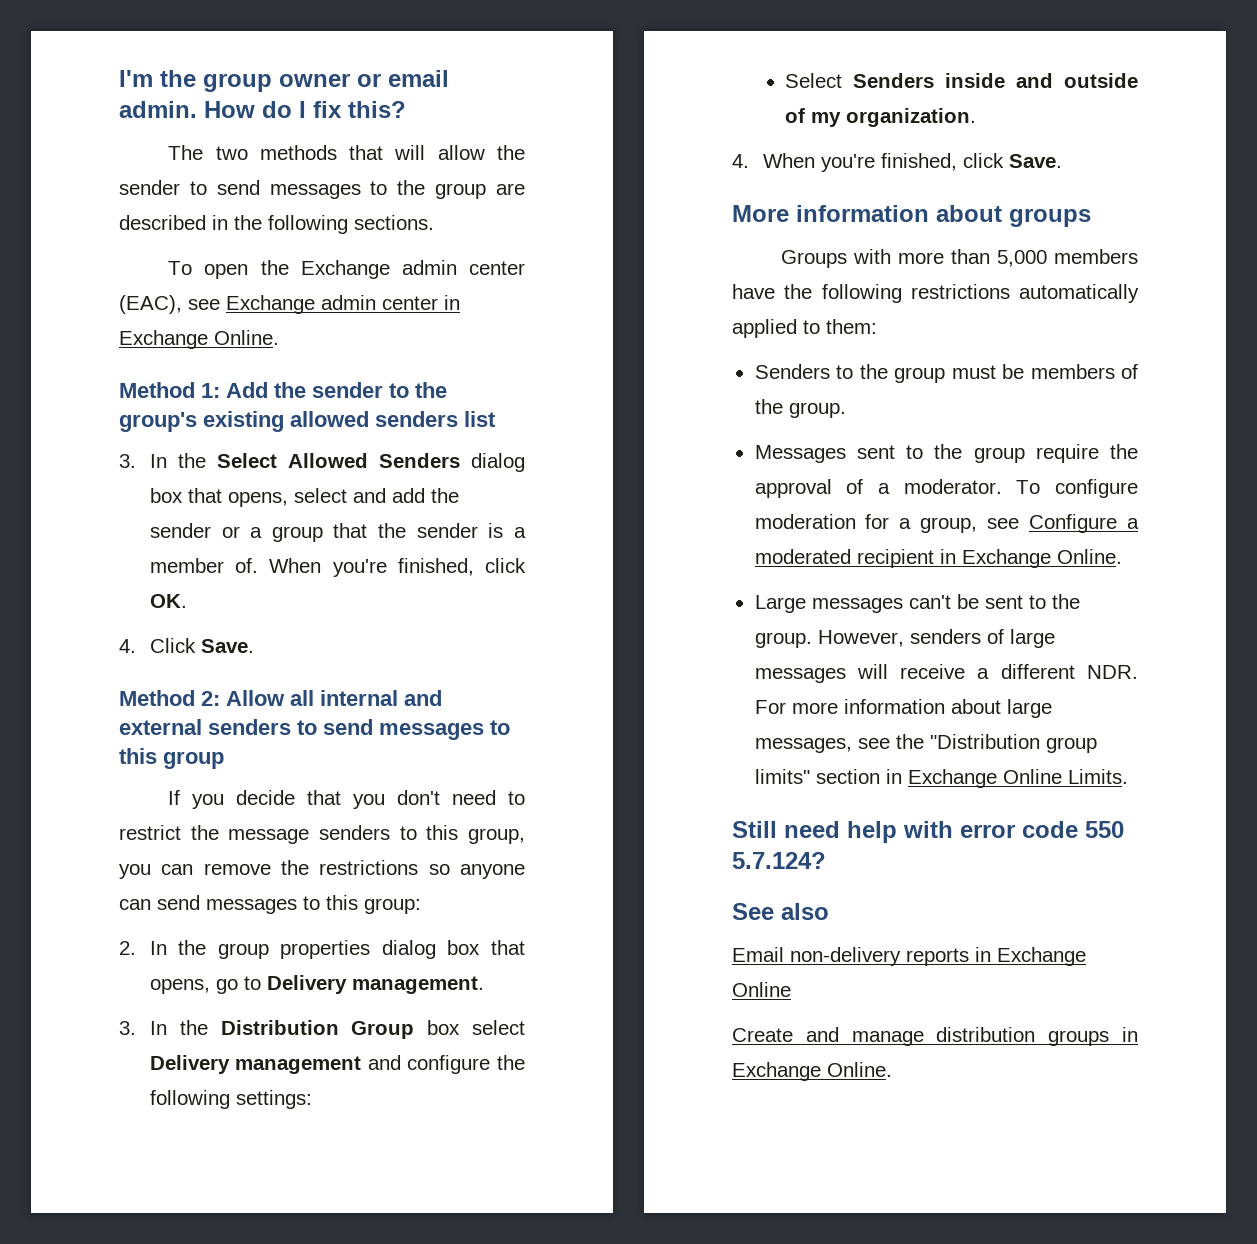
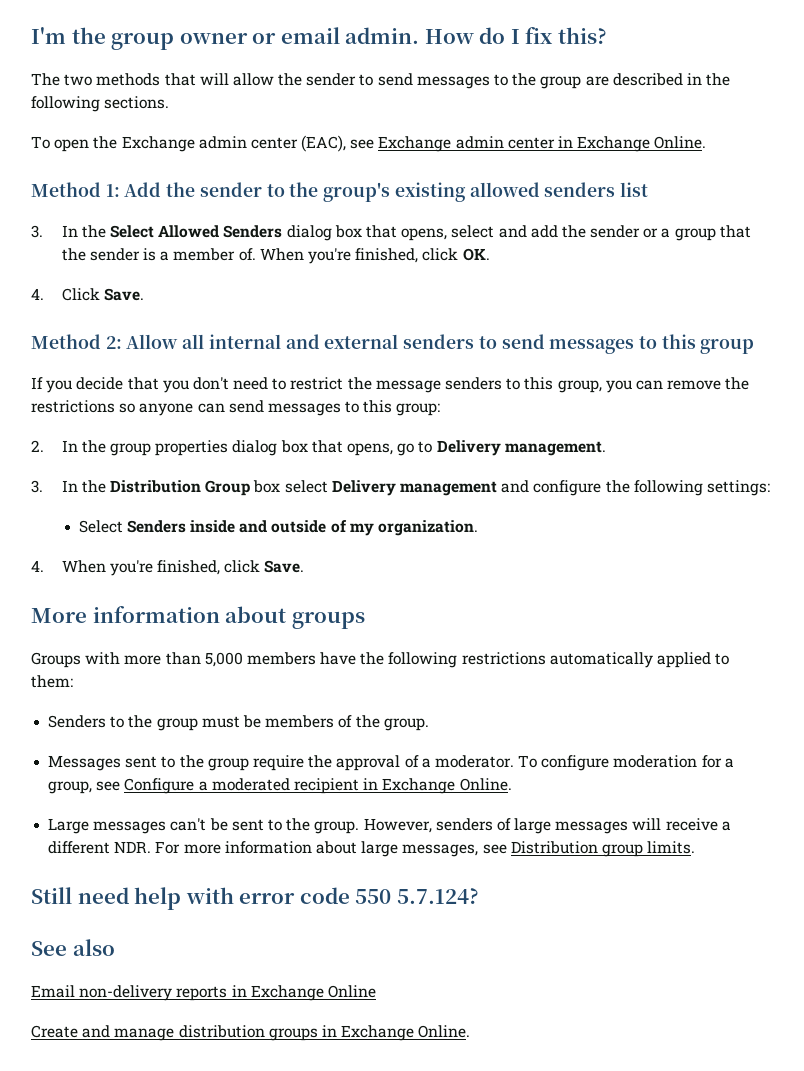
- However, senders of large messages will receive a different NDR. For more information about large messages, see the "Distribution group limits" section in Exchange Online Limits.
+ However, senders of large messages will receive a different NDR. For more information about large messages, see Distribution group limits.

